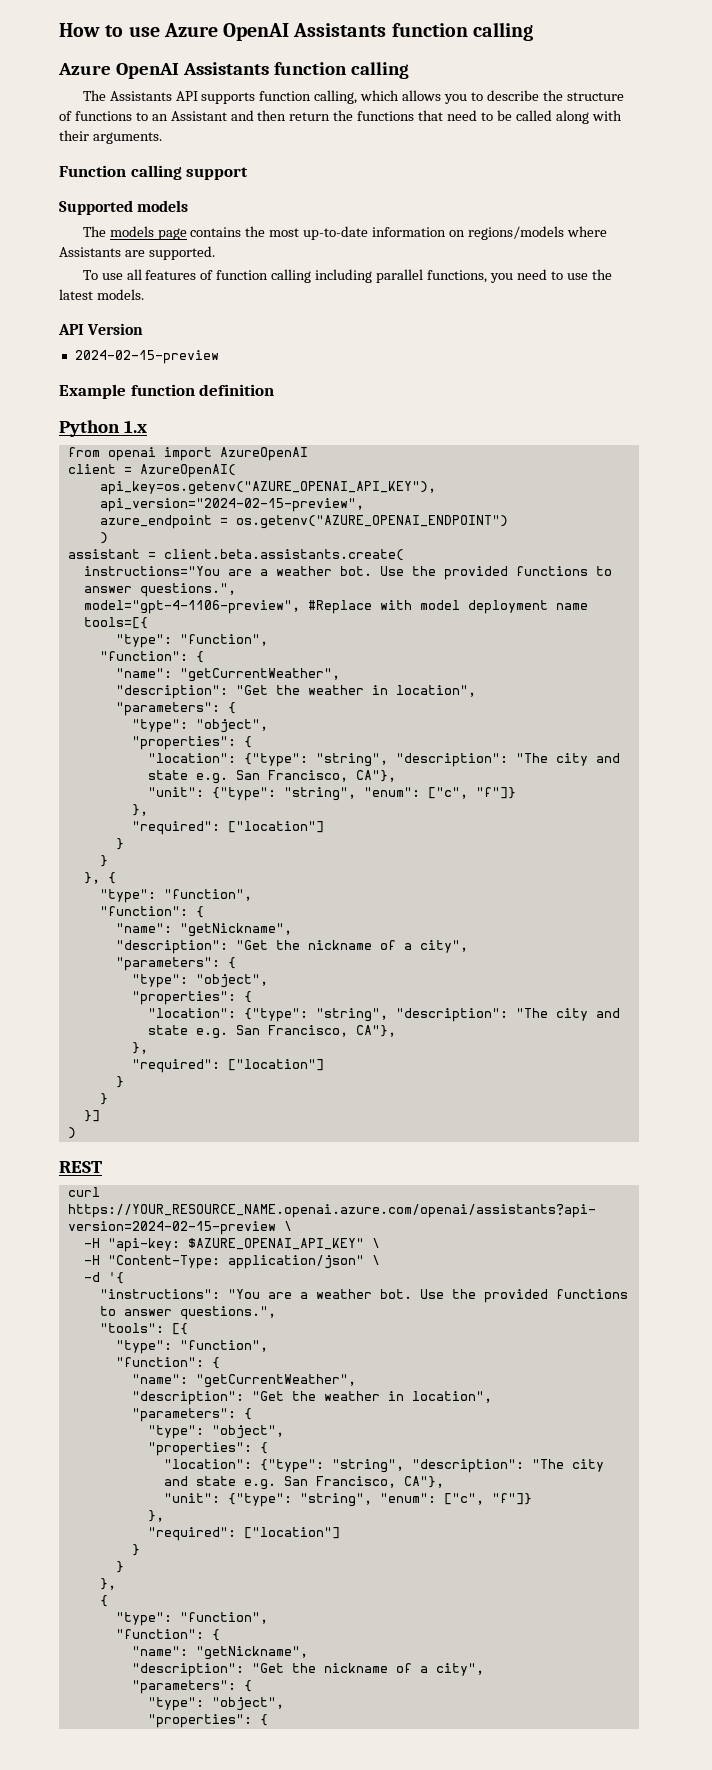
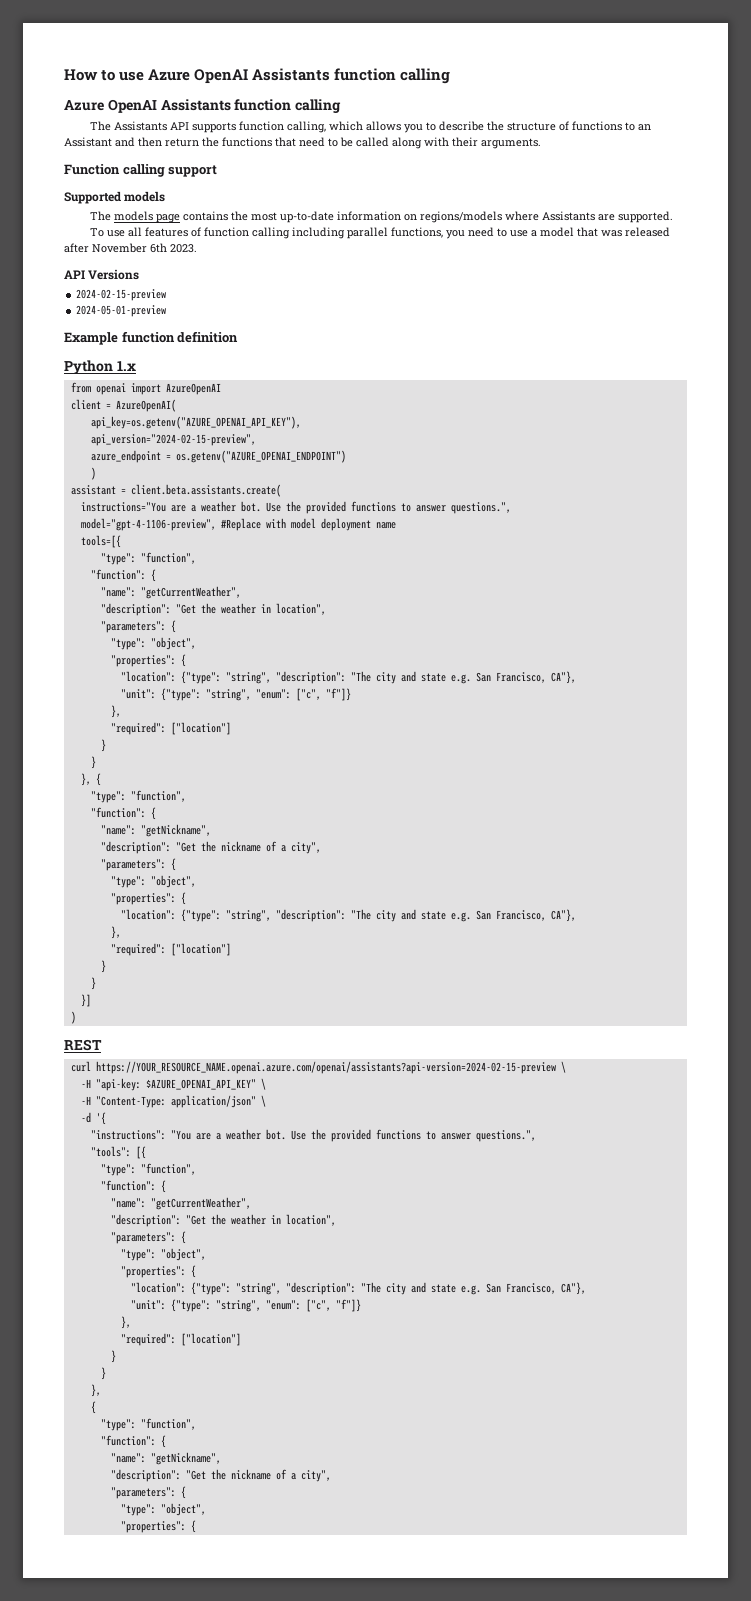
- To use all features of function calling including parallel functions, you need to use the latest models.
- API Version
+ To use all features of function calling including parallel functions, you need to use a model that was released after November 6th 2023.
+ API Versions
+ 2024-05-01-preview

